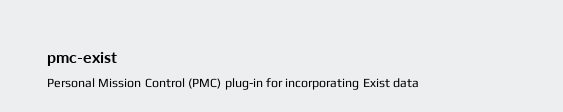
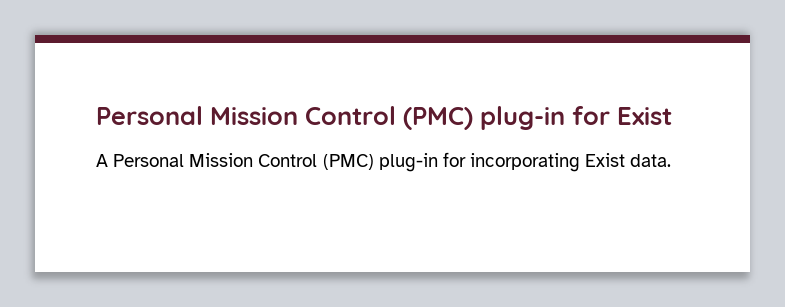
- pmc-exist
- Personal Mission Control (PMC) plug-in for incorporating Exist data
+ Personal Mission Control (PMC) plug-in for Exist
+ A Personal Mission Control (PMC) plug-in for incorporating Exist data.

